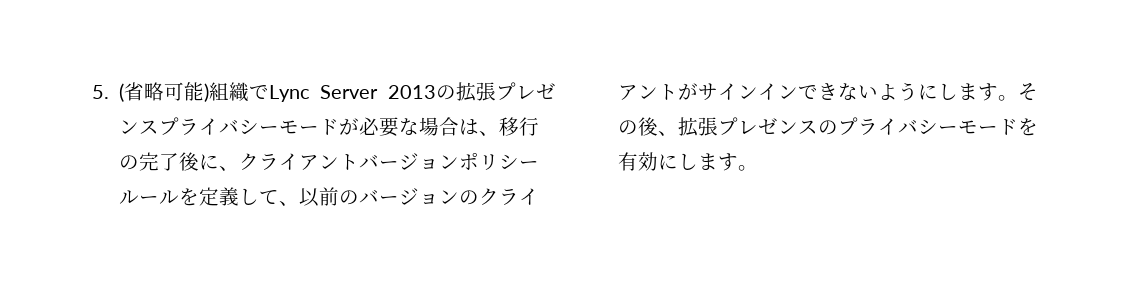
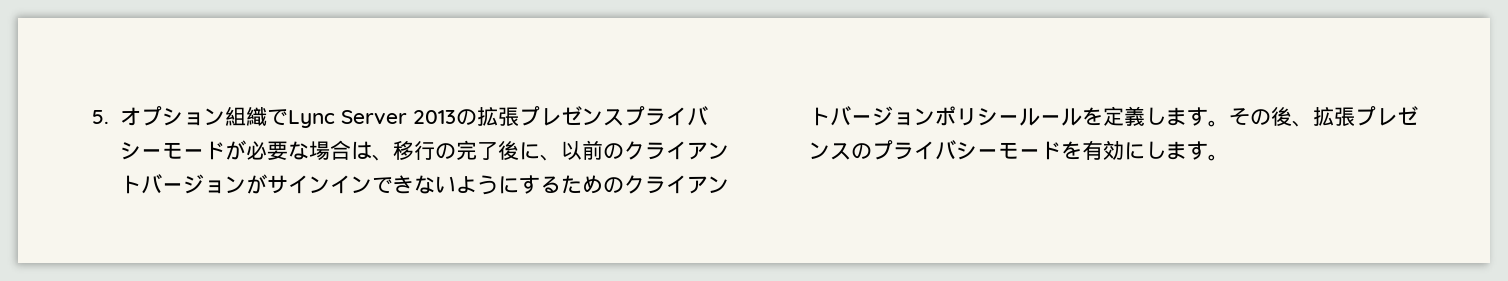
- 5. (省略可能)組織でLync Server 2013の拡張プレゼンスプライバシーモードが必要な場合は、移行の完了後に、クライアントバージョンポリシールールを定義して、以前のバージョンのクライアントがサインインできないようにします。
+ 5.オプション組織でLync Server 2013の拡張プレゼンスプライバシーモードが必要な場合は、移行の完了後に、以前のクライアントバージョンがサインインできないようにするためのクライアントバージョンポリシールールを定義します。

